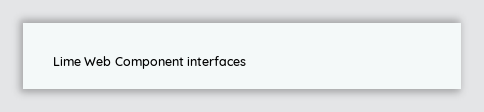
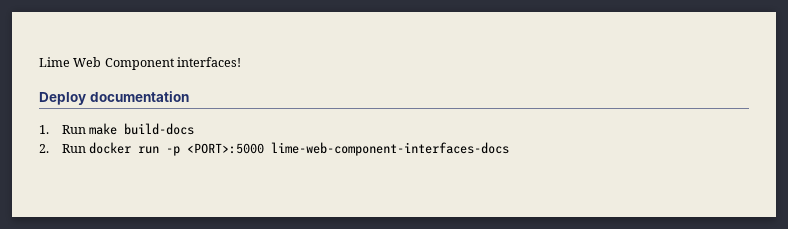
- Lime Web Component interfaces
+ Lime Web Component interfaces!
+ Deploy documentation
+ 1. Run make build-docs
+ 2. Run docker run -p <PORT>:5000 lime-web-component-interfaces-docs

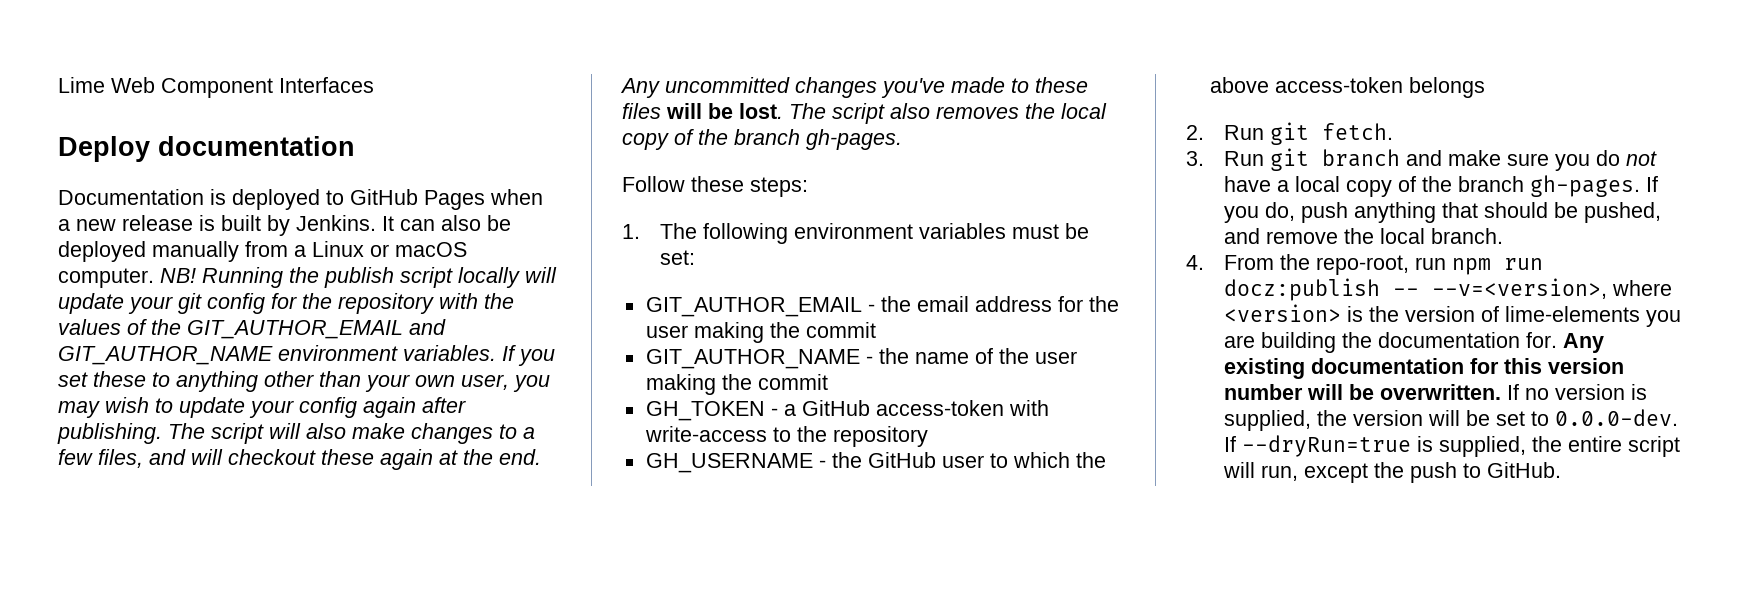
- Lime Web Component interfaces!
+ Lime Web Component Interfaces
- 1. Run make build-docs
- 2. Run docker run -p <PORT>:5000 lime-web-component-interfaces-docs
+ Documentation is deployed to GitHub Pages when a new release is built by Jenkins. It can also be deployed manually from a Linux or macOS computer. NB! Running the publish script locally will update your git config for the repository with the values of the GIT_AUTHOR_EMAIL and GIT_AUTHOR_NAME environment variables. If you set these to anything other than your own user, you may wish to update your config again after publishing. The script will also make changes to a few files, and will checkout these again at the end. Any uncommitted changes you've made to these files will be lost. The script also removes the local copy of the branch gh-pages.
+ Follow these steps:
+ 1. The following environment variables must be set:
+ GIT_AUTHOR_EMAIL - the email address for the user making the commit
+ GIT_AUTHOR_NAME - the name of the user making the commit
+ GH_TOKEN - a GitHub access-token with write-access to the repository
+ GH_USERNAME - the GitHub user to which the above access-token belongs
+ 2. Run git fetch.
+ 3. Run git branch and make sure you do not have a local copy of the branch gh-pages. If you do, push anything that should be pushed, and remove the local branch.
+ 4. From the repo-root, run npm run docz:publish -- --v=<version>, where <version> is the version of lime-elements you are building the documentation for. Any existing documentation for this version number will be overwritten. If no version is supplied, the version will be set to 0.0.0-dev. If --dryRun=true is supplied, the entire script will run, except the push to GitHub.

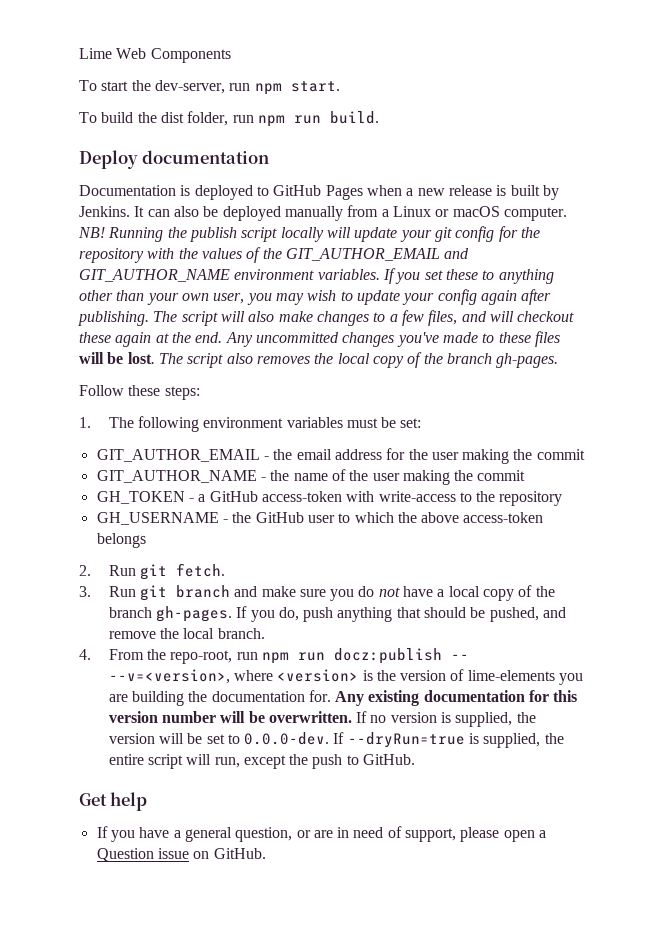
- Lime Web Component Interfaces
+ Lime Web Components
+ To start the dev-server, run npm start.
+ To build the dist folder, run npm run build.
+ Get help
+ If you have a general question, or are in need of support, please open a Question issue on GitHub.

